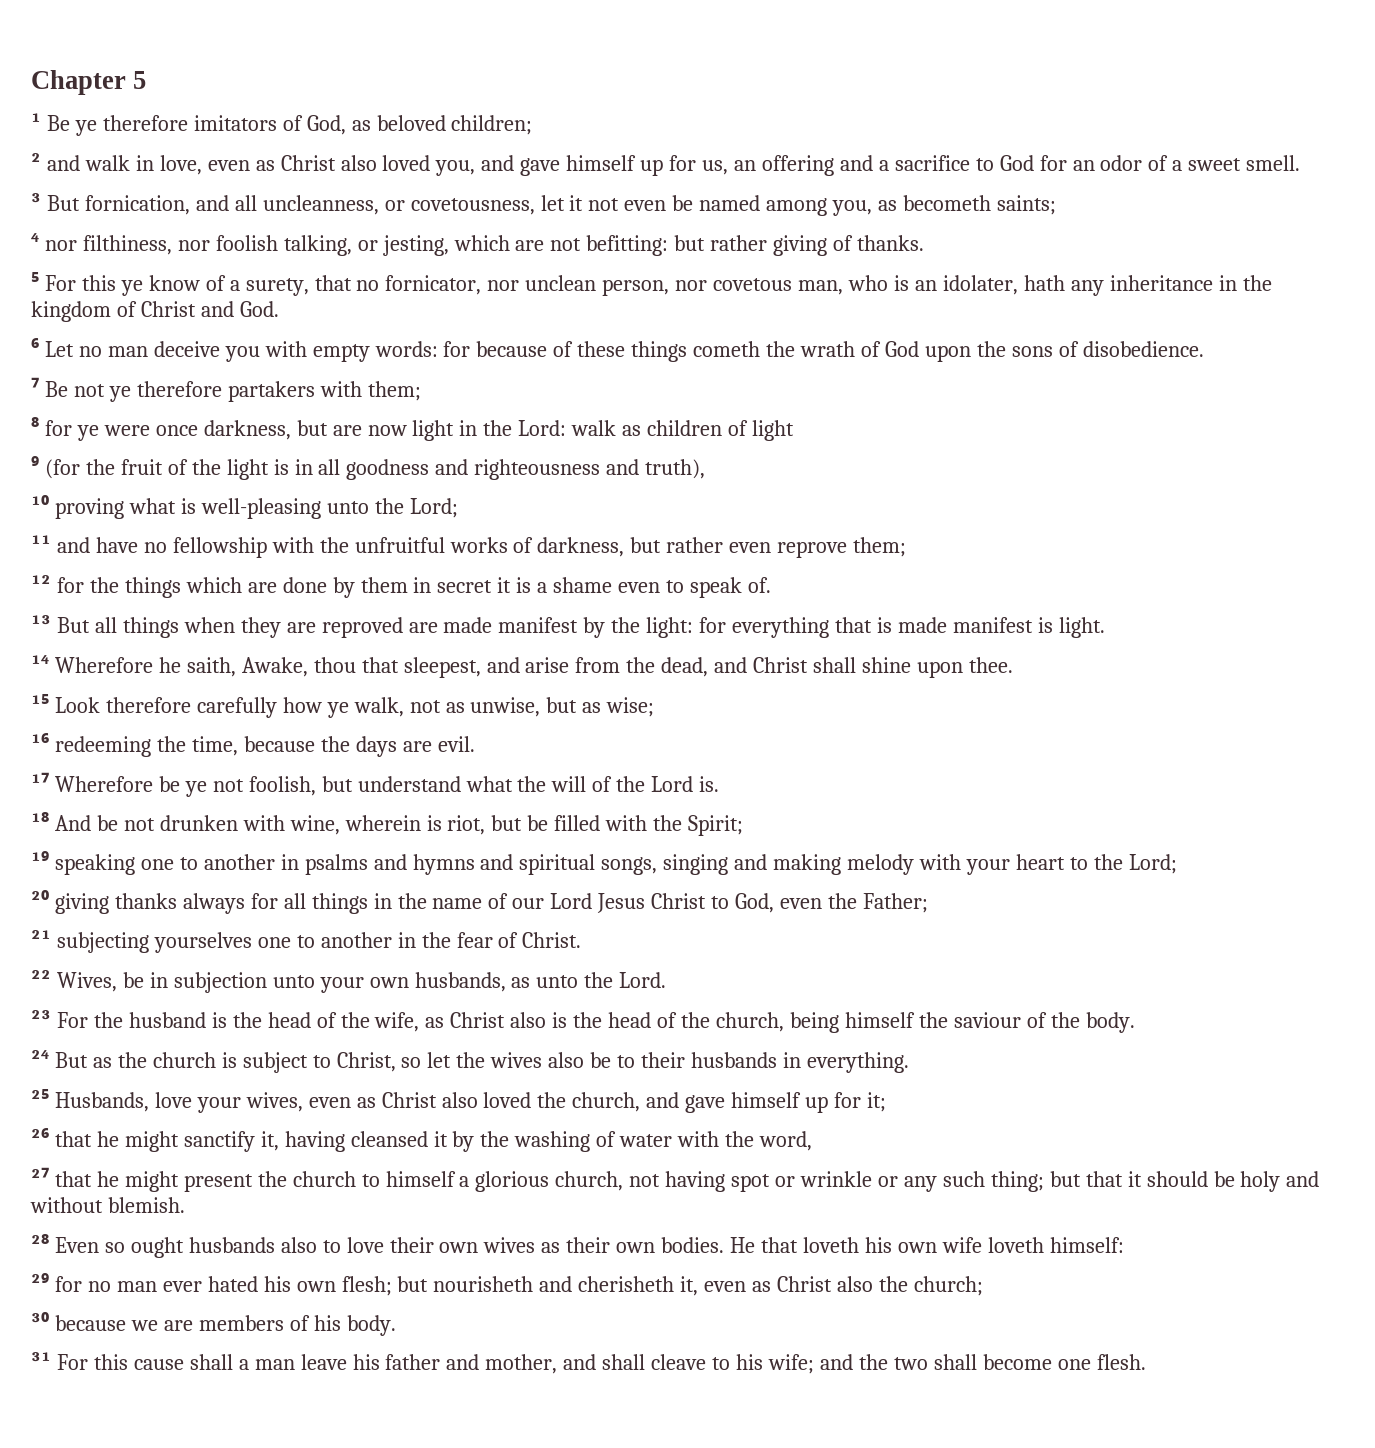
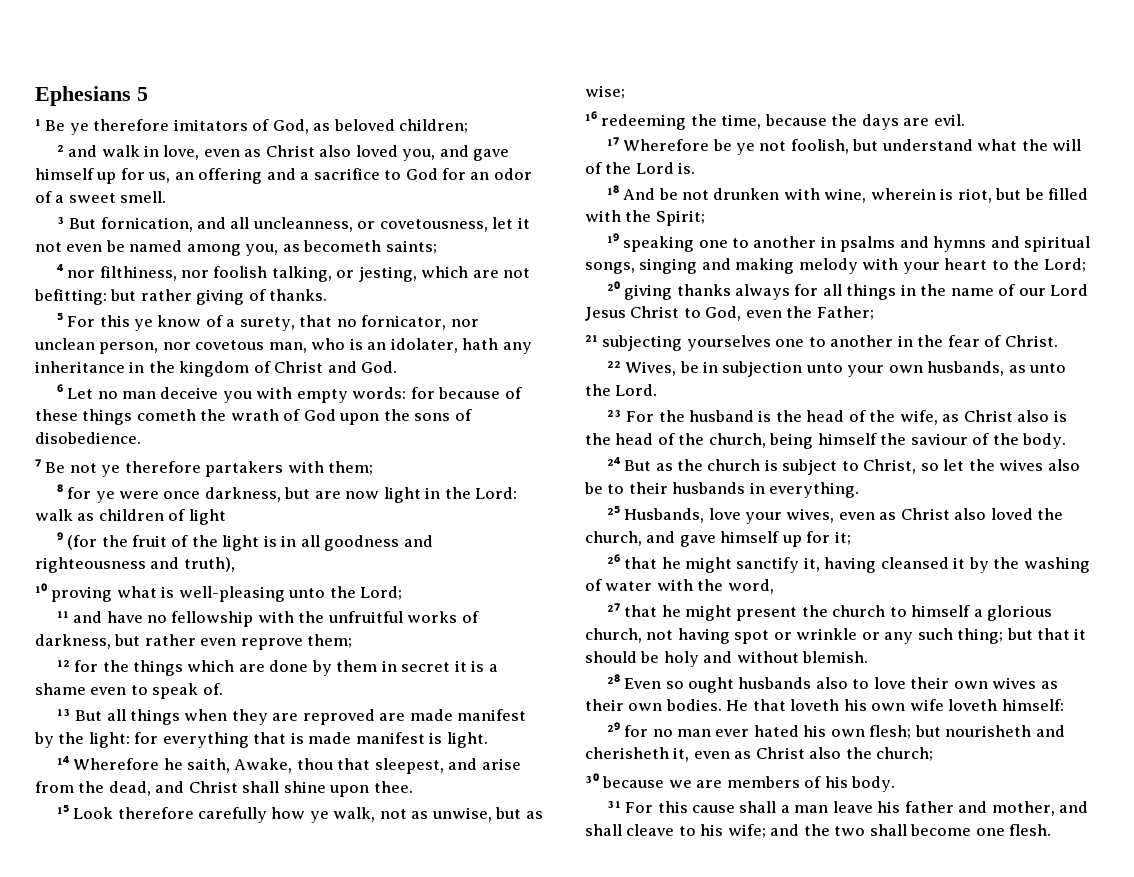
- Chapter 5
+ Ephesians 5

